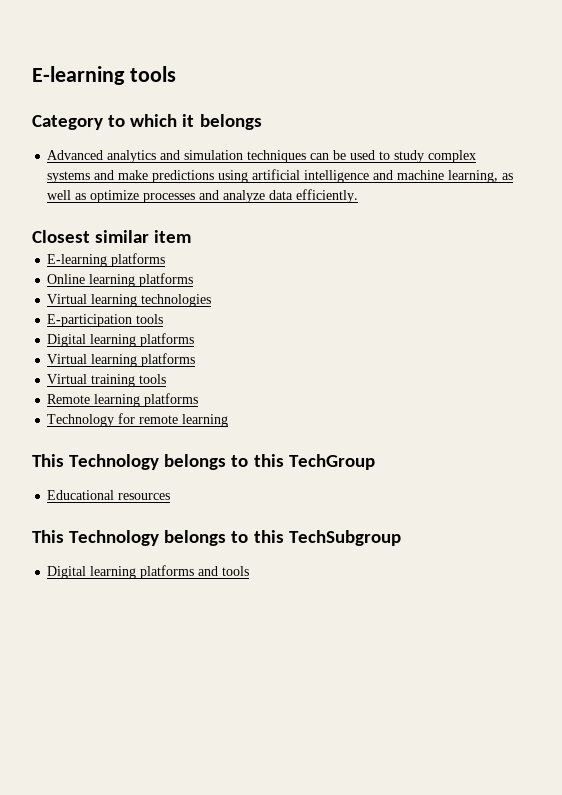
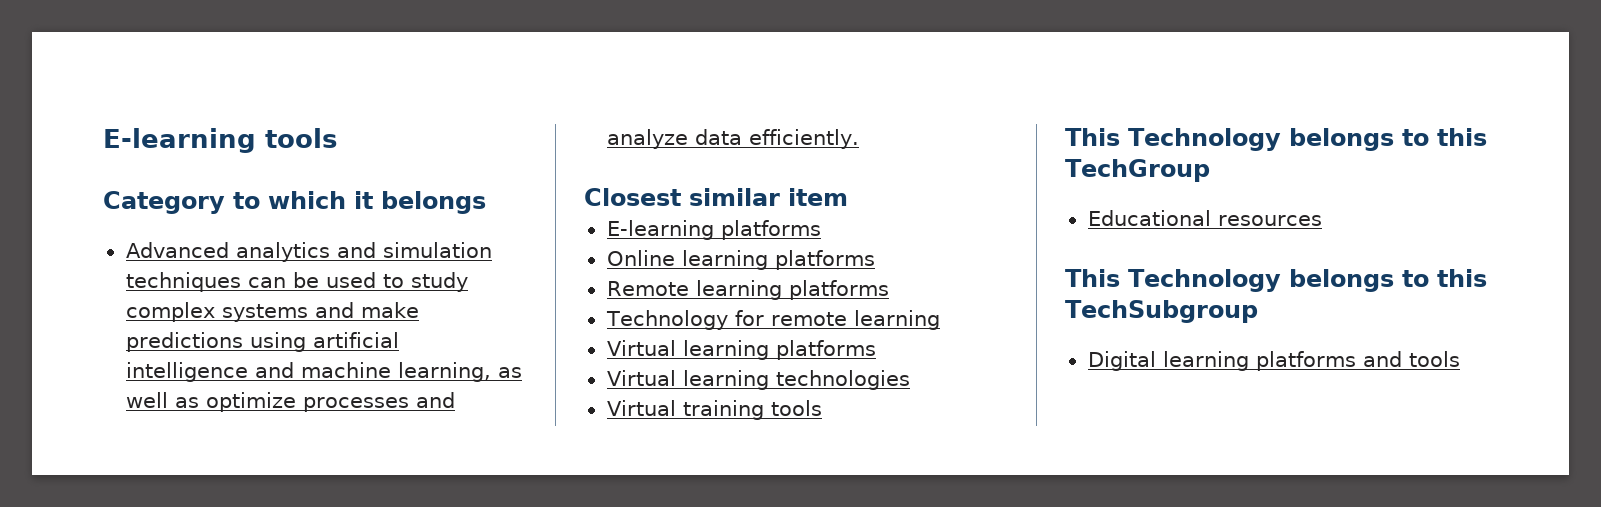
- Virtual learning technologies
- E-participation tools
- Digital learning platforms
- Virtual learning platforms
- Virtual training tools
+ Virtual learning platforms
+ Virtual learning technologies
+ Virtual training tools

